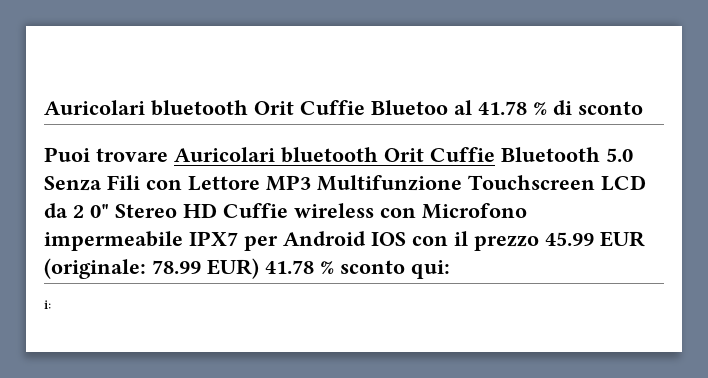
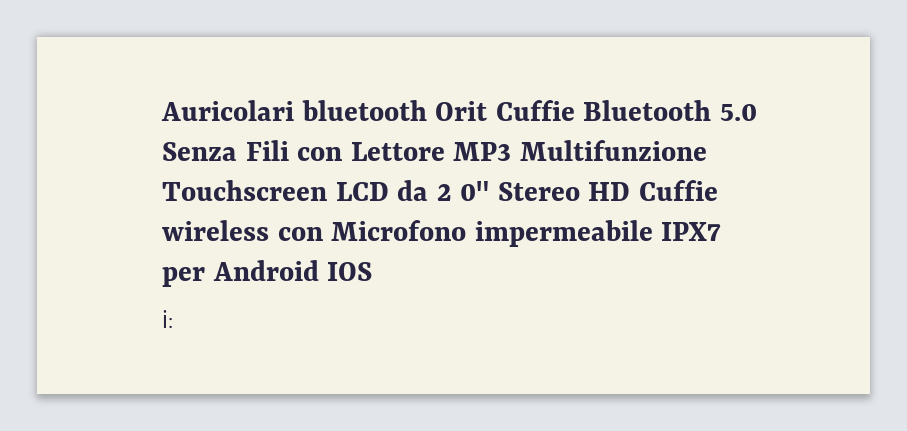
- Auricolari bluetooth Orit Cuffie Bluetoo al 41.78 % di sconto
- Puoi trovare Auricolari bluetooth Orit Cuffie Bluetooth 5.0 Senza Fili con Lettore MP3 Multifunzione Touchscreen LCD da 2 0" Stereo HD Cuffie wireless con Microfono impermeabile IPX7 per Android IOS con il prezzo 45.99 EUR (originale: 78.99 EUR) 41.78 % sconto qui:
+ Auricolari bluetooth Orit Cuffie Bluetooth 5.0 Senza Fili con Lettore MP3 Multifunzione Touchscreen LCD da 2 0" Stereo HD Cuffie wireless con Microfono impermeabile IPX7 per Android IOS

